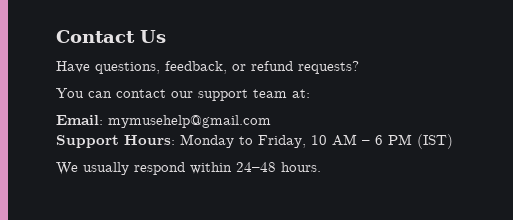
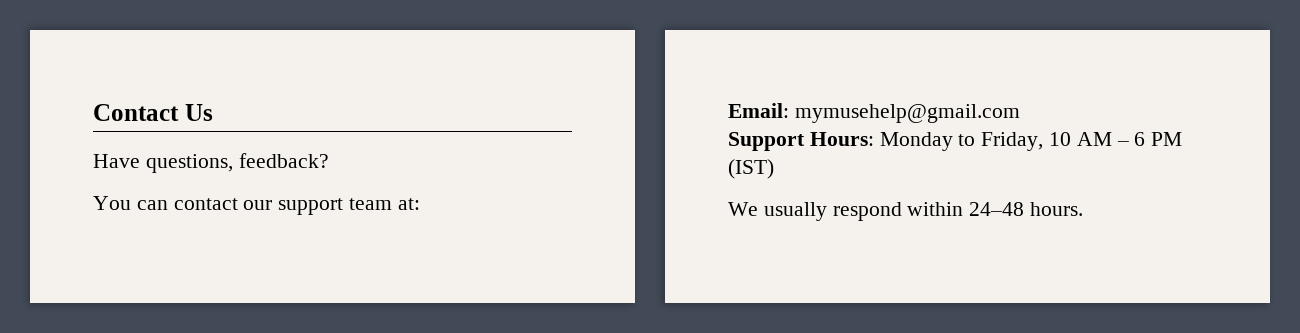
- Have questions, feedback, or refund requests?
+ Have questions, feedback?

